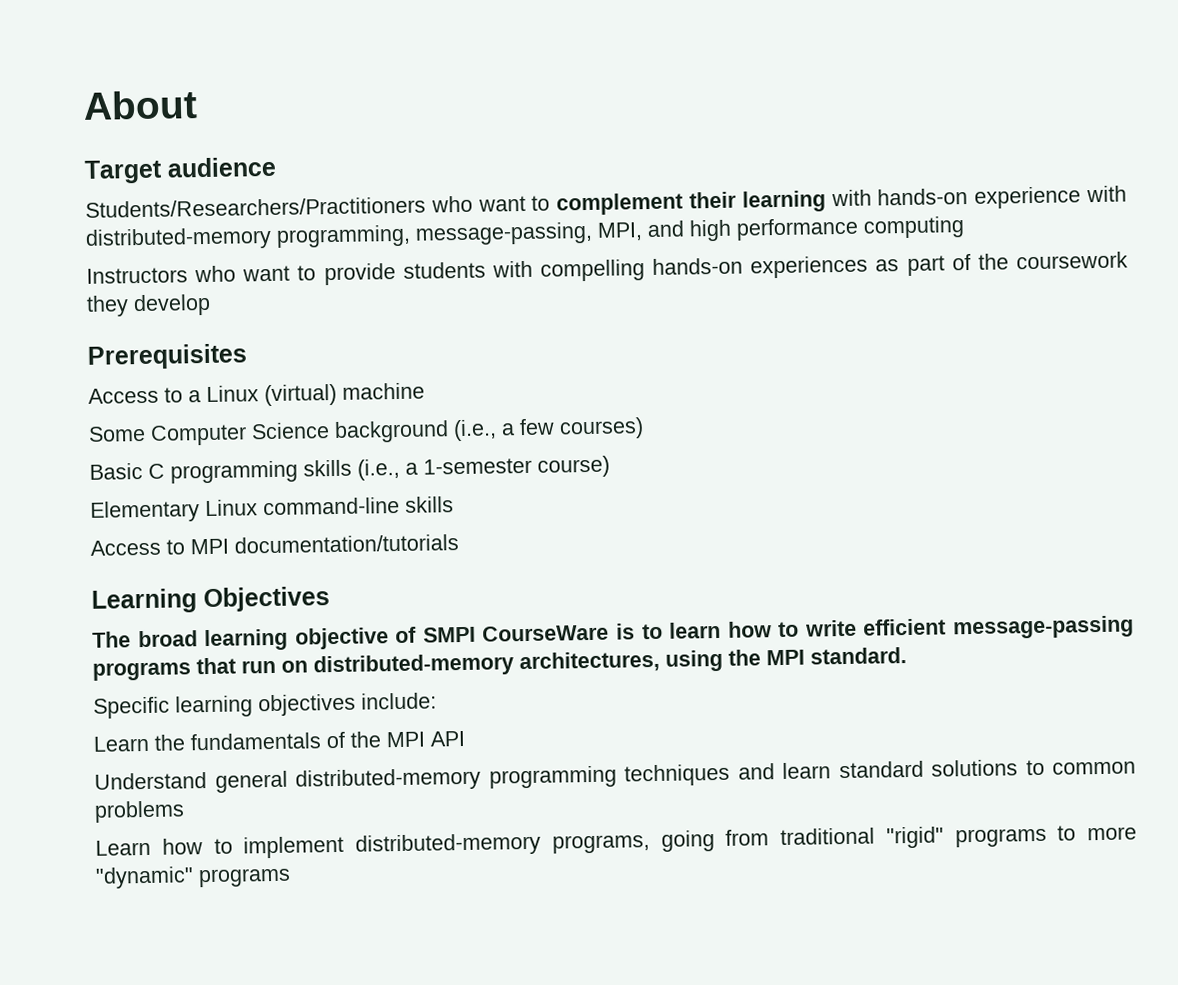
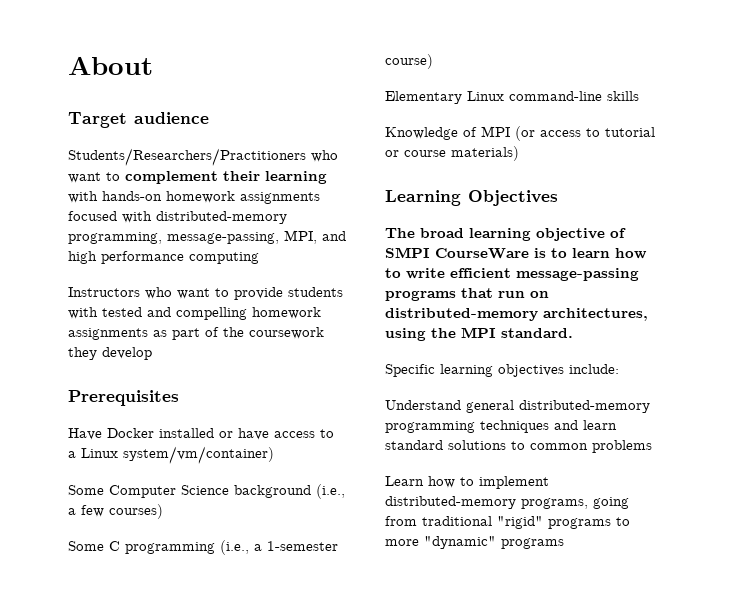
- Students/Researchers/Practitioners who want to complement their learning with hands-on experience with distributed-memory programming, message-passing, MPI, and high performance computing
+ Students/Researchers/Practitioners who want to complement their learning with hands-on homework assignments focused with distributed-memory programming, message-passing, MPI, and high performance computing
- Instructors who want to provide students with compelling hands-on experiences as part of the coursework they develop
+ Instructors who want to provide students with tested and compelling homework assignments as part of the coursework they develop
- Access to a Linux (virtual) machine
+ Have Docker installed or have access to a Linux system/vm/container)
- Basic C programming skills (i.e., a 1-semester course)
+ Some C programming (i.e., a 1-semester course)
- Access to MPI documentation/tutorials
+ Knowledge of MPI (or access to tutorial or course materials)
- Learn the fundamentals of the MPI API

